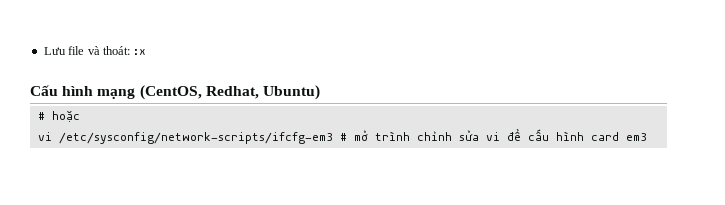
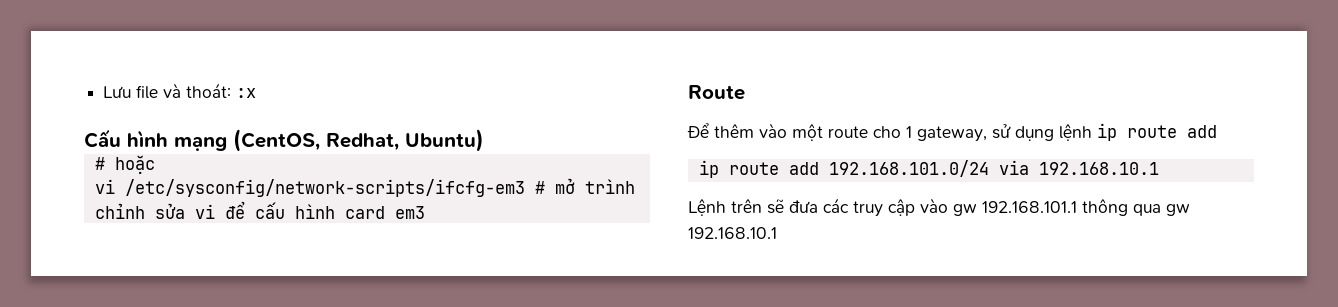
+ Route
+ Để thêm vào một route cho 1 gateway, sử dụng lệnh ip route add
+ ip route add 192.168.101.0/24 via 192.168.10.1
+ Lệnh trên sẽ đưa các truy cập vào gw 192.168.101.1 thông qua gw 192.168.10.1

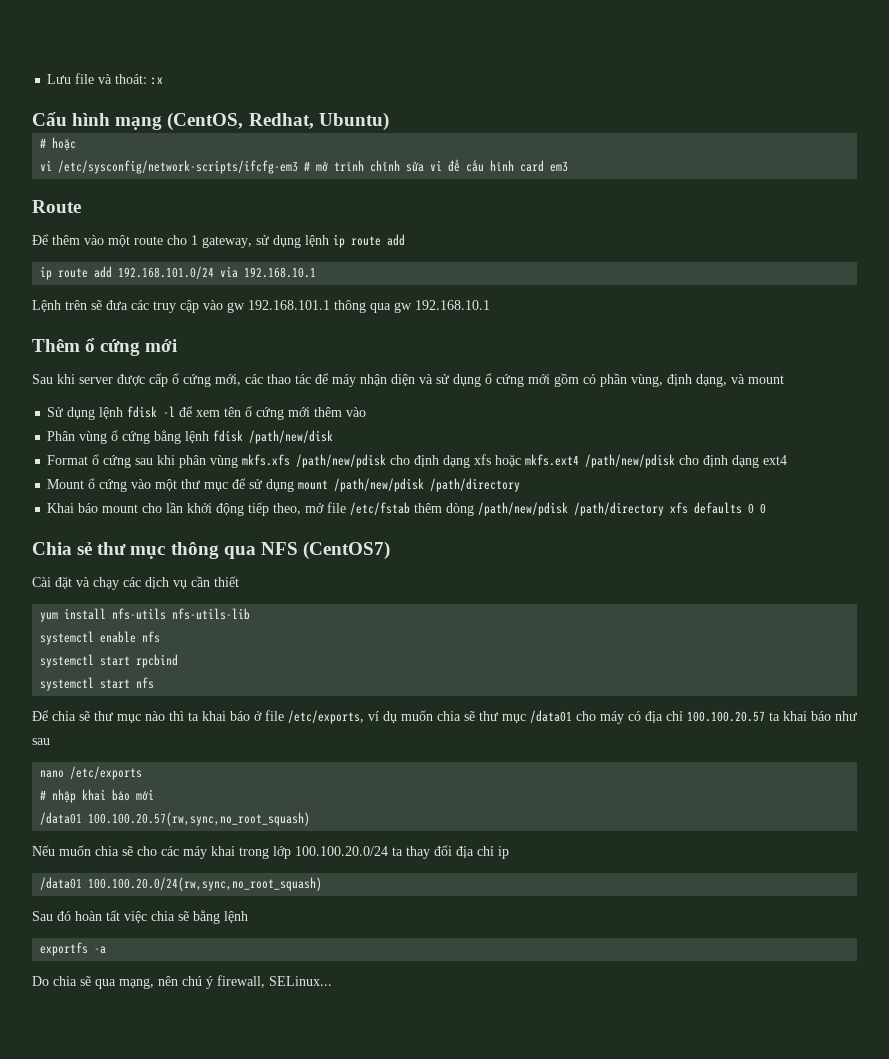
+ Thêm ổ cứng mới
+ Sau khi server được cấp ổ cứng mới, các thao tác để máy nhận diện và sử dụng ổ cứng mới gồm có phần vùng, định dạng, và mount
+ Sử dụng lệnh fdisk -l để xem tên ổ cứng mới thêm vào
+ Phân vùng ổ cứng bằng lệnh fdisk /path/new/disk
+ Format ổ cứng sau khi phân vùng mkfs.xfs /path/new/pdisk cho định dạng xfs hoặc mkfs.ext4 /path/new/pdisk cho định dạng ext4
+ Mount ổ cứng vào một thư mục để sử dụng mount /path/new/pdisk /path/directory
+ Khai báo mount cho lần khởi động tiếp theo, mở file /etc/fstab thêm dòng /path/new/pdisk /path/directory xfs defaults 0 0
+ Chia sẻ thư mục thông qua NFS (CentOS7)
+ Cài đặt và chạy các dịch vụ cần thiết
+ yum install nfs-utils nfs-utils-lib
+ systemctl enable nfs
+ systemctl start rpcbind
+ systemctl start nfs
+ Để chia sẽ thư mục nào thì ta khai báo ở file /etc/exports, ví dụ muốn chia sẽ thư mục /data01 cho máy có địa chỉ 100.100.20.57 ta khai báo như sau
+ nano /etc/exports
+ # nhập khai báo mới
+ /data01 100.100.20.57(rw,sync,no_root_squash)
+ Nếu muốn chia sẽ cho các máy khai trong lớp 100.100.20.0/24 ta thay đổi địa chỉ ip
+ /data01 100.100.20.0/24(rw,sync,no_root_squash)
+ Sau đó hoàn tất việc chia sẽ bằng lệnh
+ exportfs -a
+ Do chia sẽ qua mạng, nên chú ý firewall, SELinux...

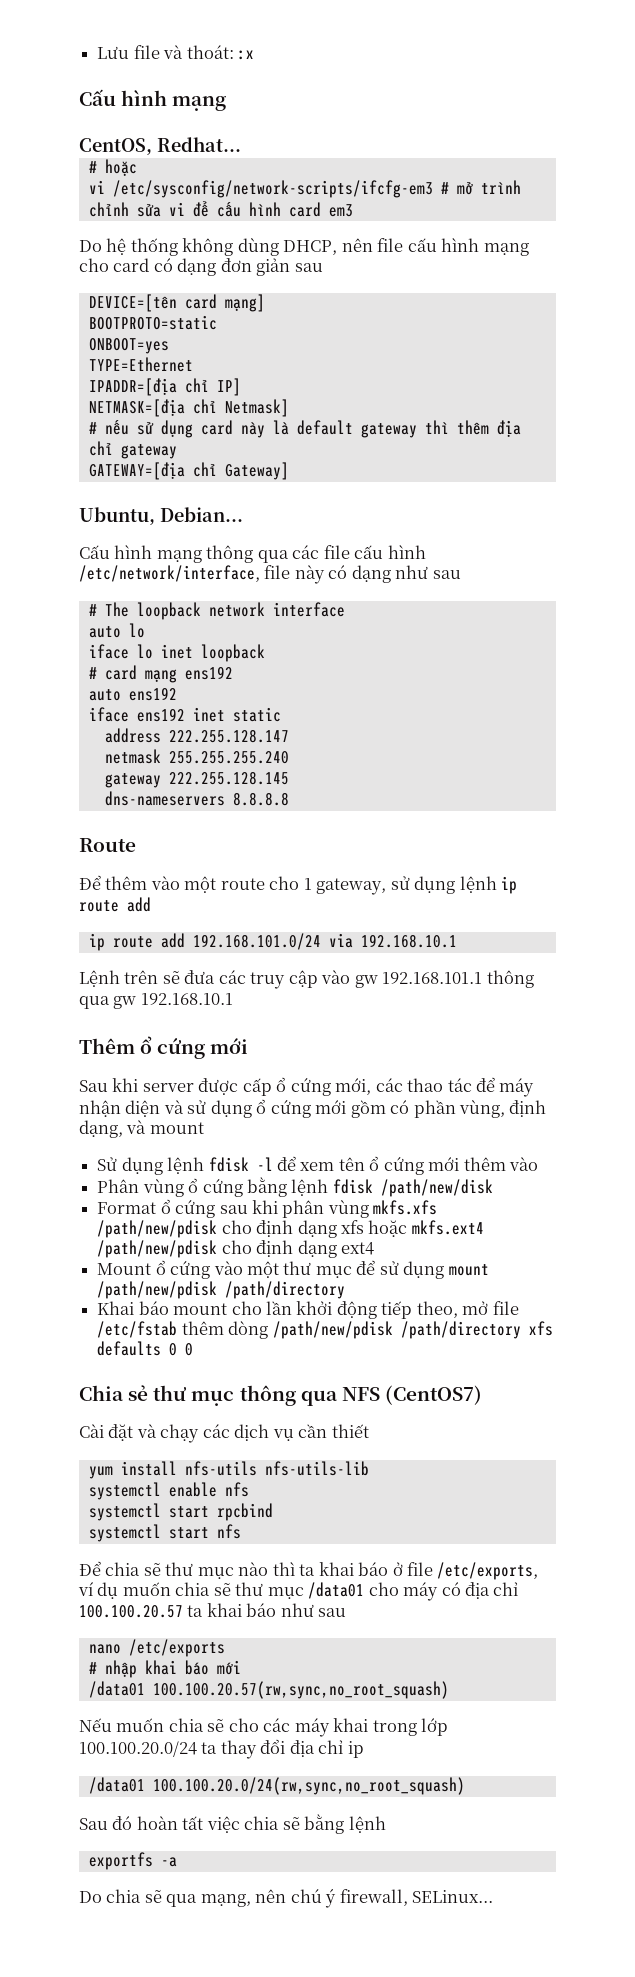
  Lưu file và thoát: :x
- Cấu hình mạng (CentOS, Redhat, Ubuntu)
+ Cấu hình mạng
+ CentOS, Redhat...
+ Do hệ thống không dùng DHCP, nên file cấu hình mạng cho card có dạng đơn giản sau
+ DEVICE=[tên card mạng]
+ BOOTPROTO=static
+ ONBOOT=yes
+ TYPE=Ethernet
+ IPADDR=[địa chỉ IP]
+ NETMASK=[địa chỉ Netmask]
+ # nếu sử dụng card này là default gateway thì thêm địa chỉ gateway
+ GATEWAY=[địa chỉ Gateway]
+ Ubuntu, Debian...
+ Cấu hình mạng thông qua các file cấu hình /etc/network/interface, file này có dạng như sau
+ # The loopback network interface
+ auto lo
+ iface lo inet loopback
+ # card mạng ens192
+ auto ens192
+ iface ens192 inet static
+ address 222.255.128.147
+ netmask 255.255.255.240
+ gateway 222.255.128.145
+ dns-nameservers 8.8.8.8

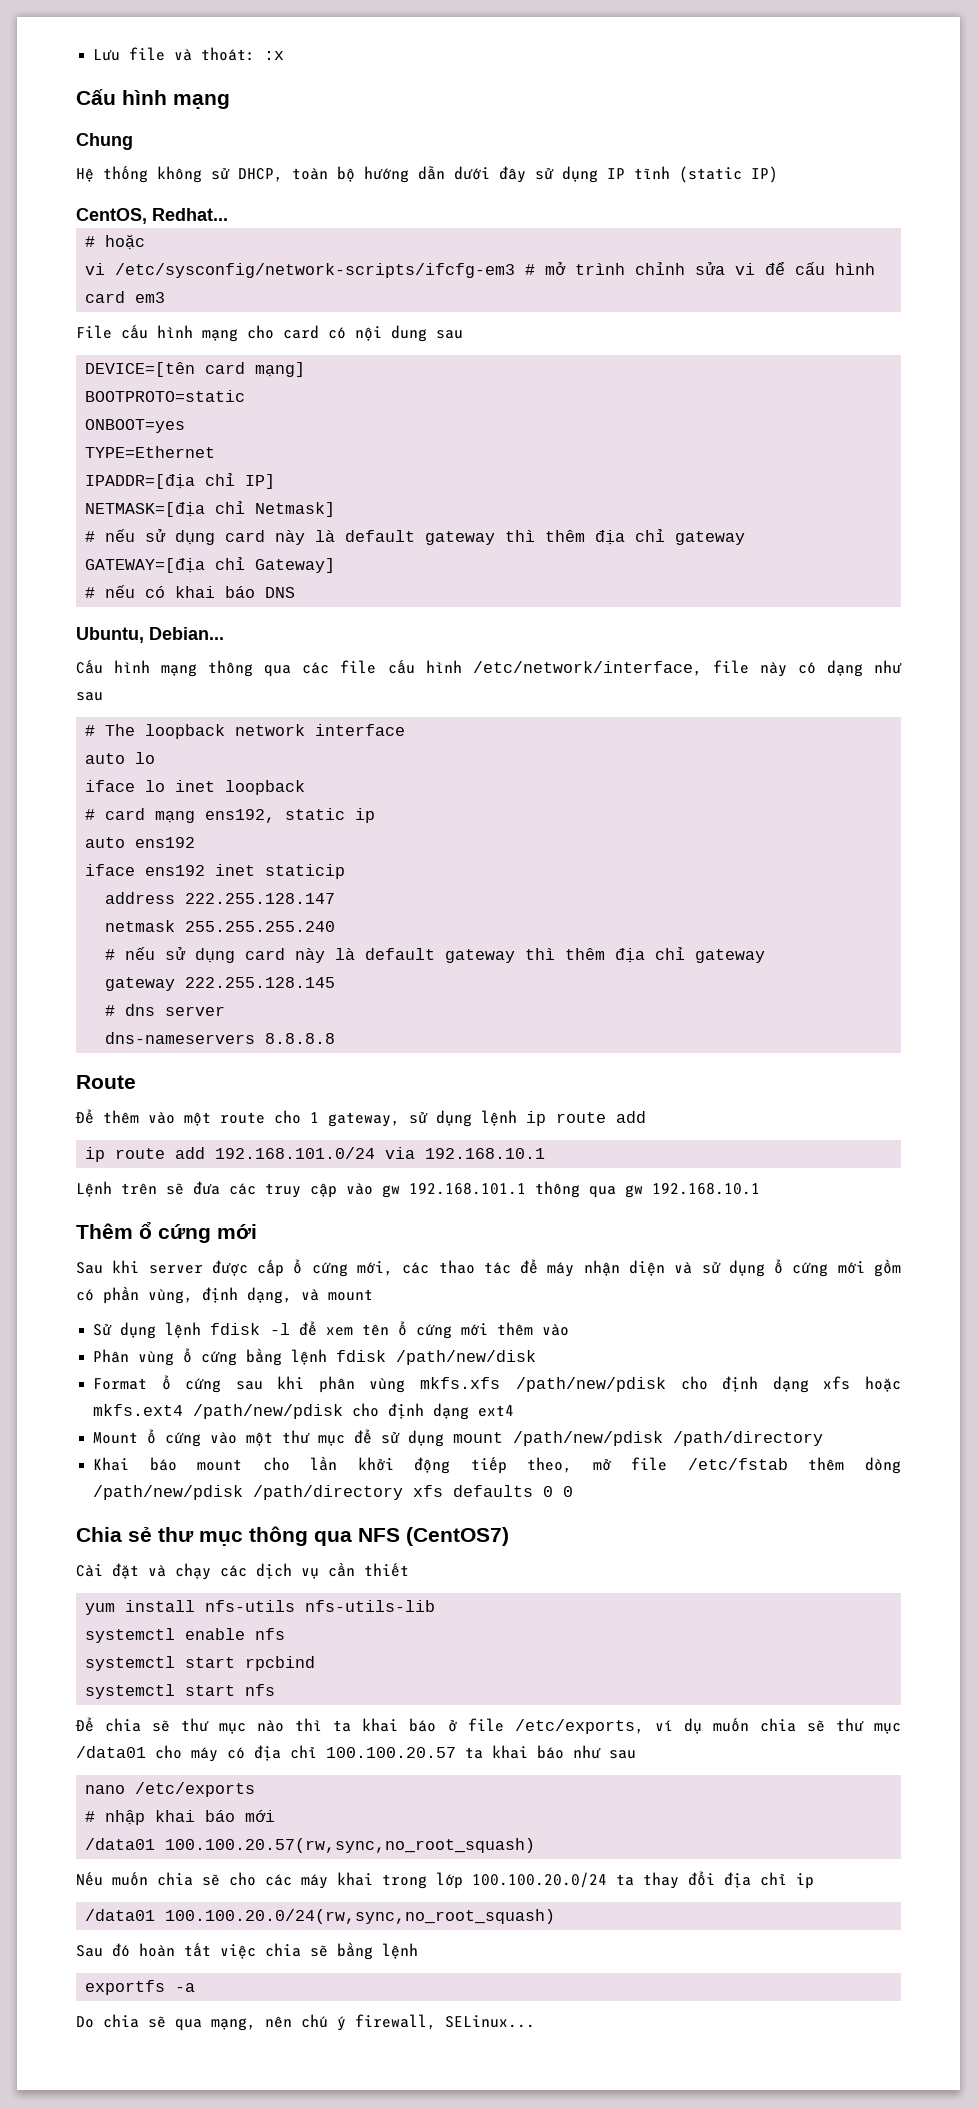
+ Chung
+ Hệ thống không sử DHCP, toàn bộ hướng dẫn dưới đây sử dụng IP tĩnh (static IP)
- Do hệ thống không dùng DHCP, nên file cấu hình mạng cho card có dạng đơn giản sau
+ File cấu hình mạng cho card có nội dung sau
+ # nếu có khai báo DNS
- # card mạng ens192
+ # card mạng ens192, static ip
- iface ens192 inet static
+ iface ens192 inet staticip
  netmask 255.255.255.240
+ # nếu sử dụng card này là default gateway thì thêm địa chỉ gateway
+ # dns server

